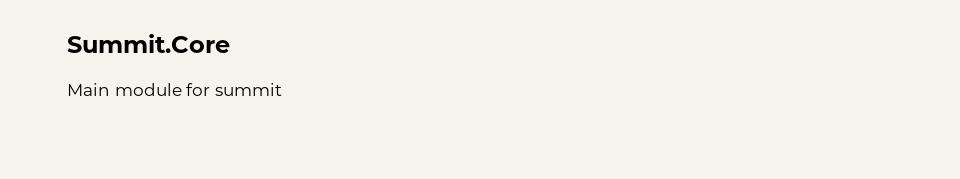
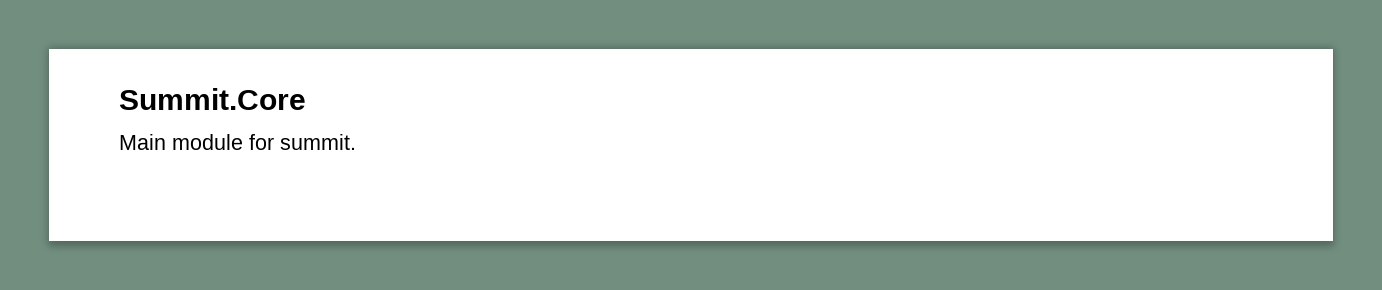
- Main module for summit
+ Main module for summit.

